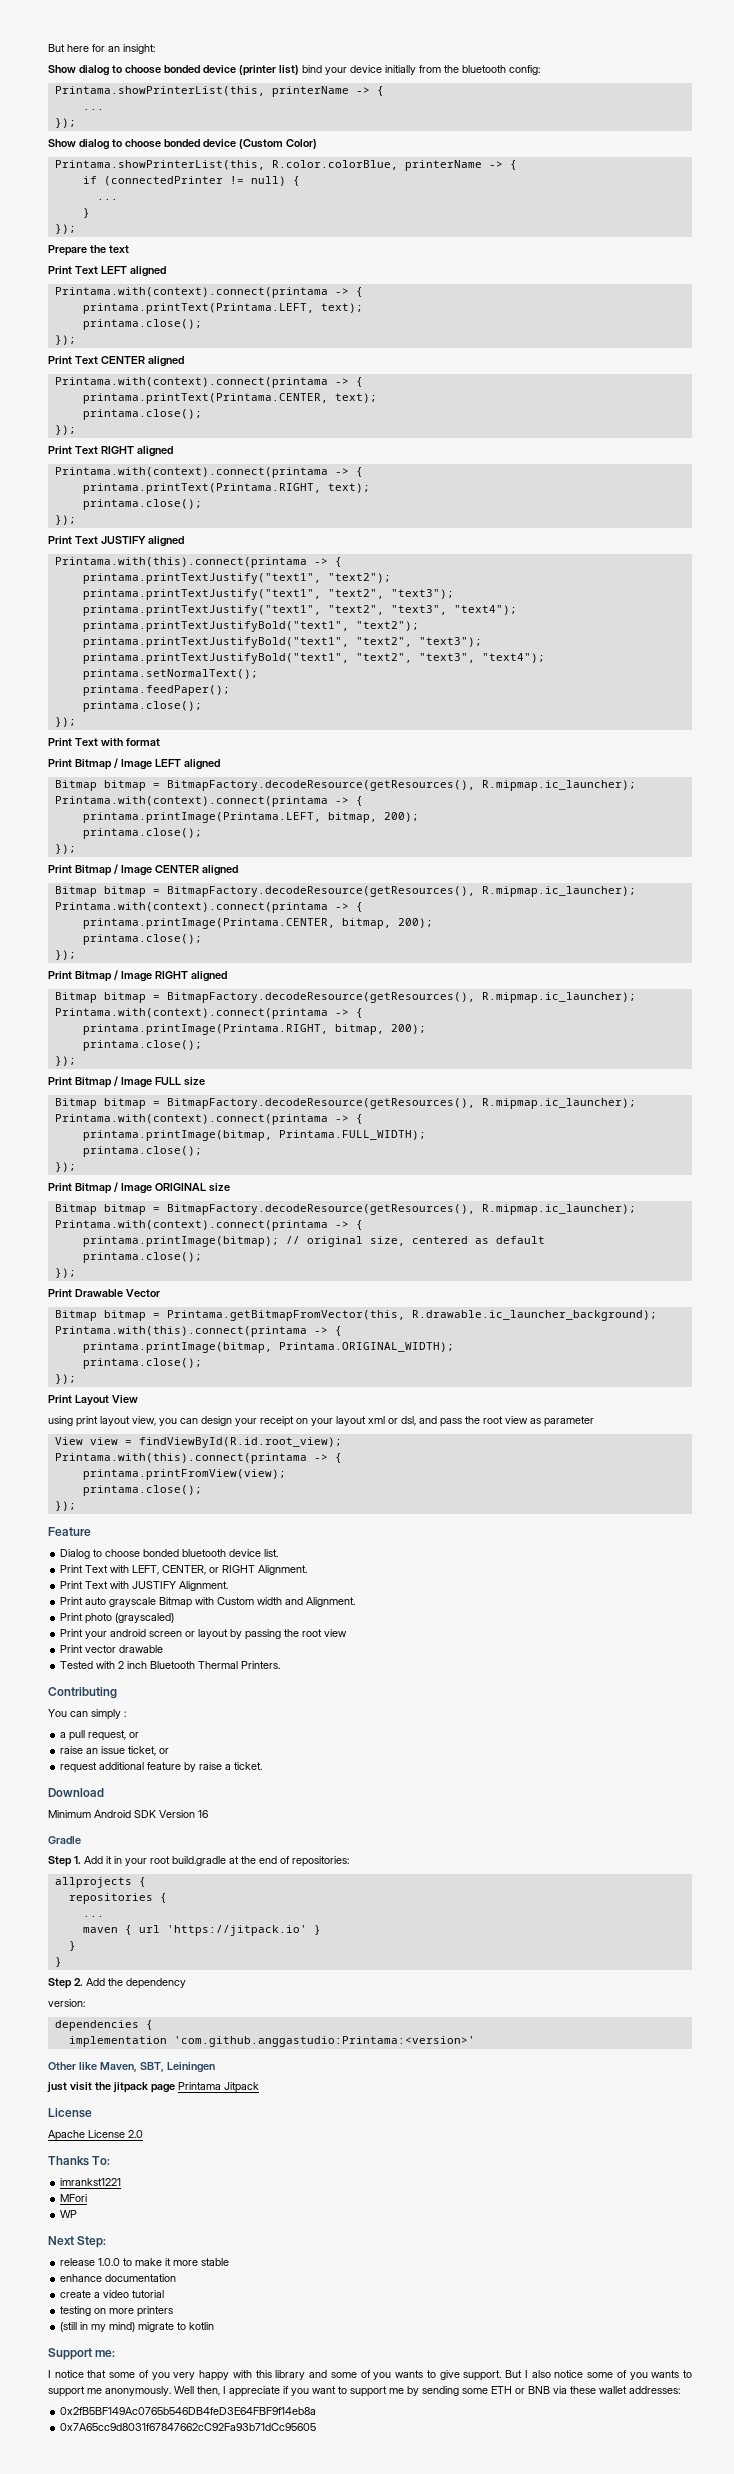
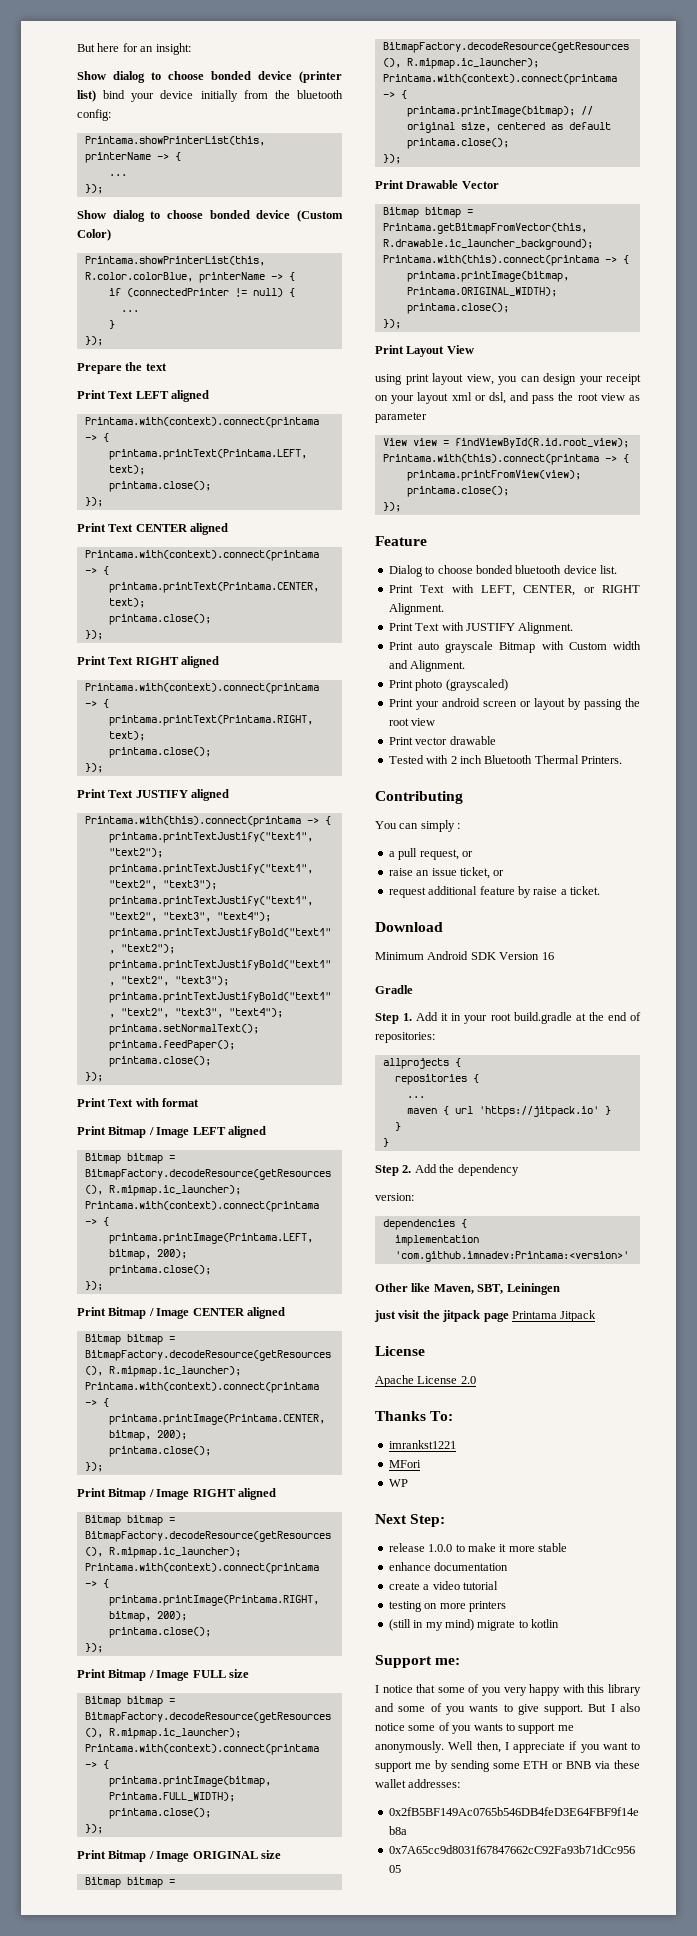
- implementation 'com.github.anggastudio:Printama:<version>'
+ implementation 'com.github.imnadev:Printama:<version>'

